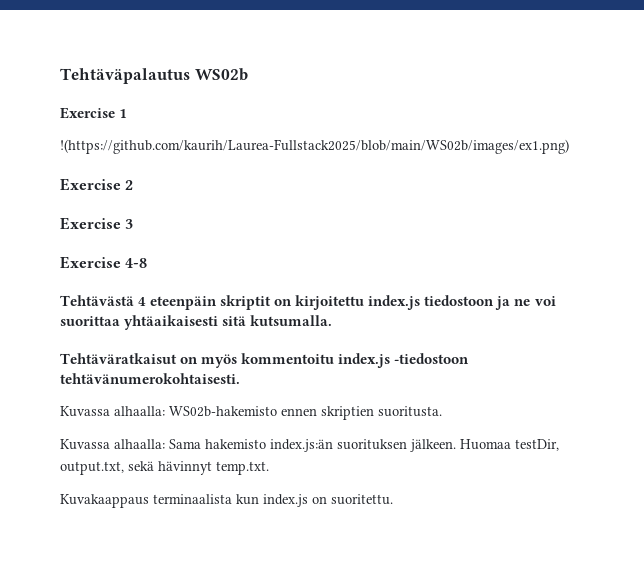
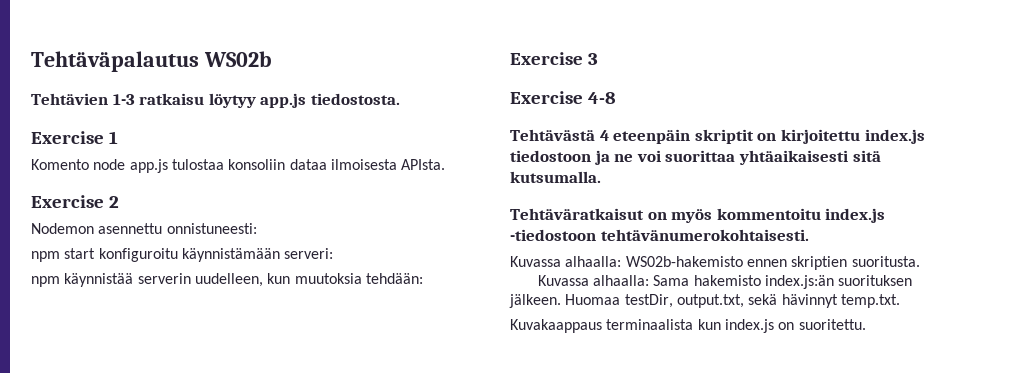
+ Tehtävien 1-3 ratkaisu löytyy app.js tiedostosta.
  Exercise 1
- !(https://github.com/kaurih/Laurea-Fullstack2025/blob/main/WS02b/images/ex1.png)
+ Komento node app.js tulostaa konsoliin dataa ilmoisesta APIsta.
  Exercise 2
+ Nodemon asennettu onnistuneesti:
+ npm start konfiguroitu käynnistämään serveri:
+ npm käynnistää serverin uudelleen, kun muutoksia tehdään:

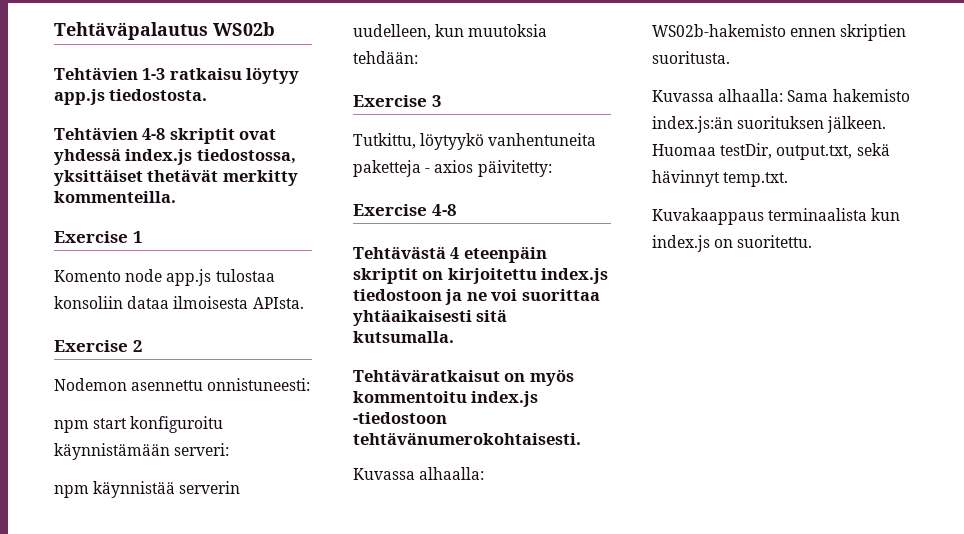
+ Tehtävien 4-8 skriptit ovat yhdessä index.js tiedostossa, yksittäiset thetävät merkitty kommenteilla.
+ Tutkittu, löytyykö vanhentuneita paketteja - axios päivitetty:

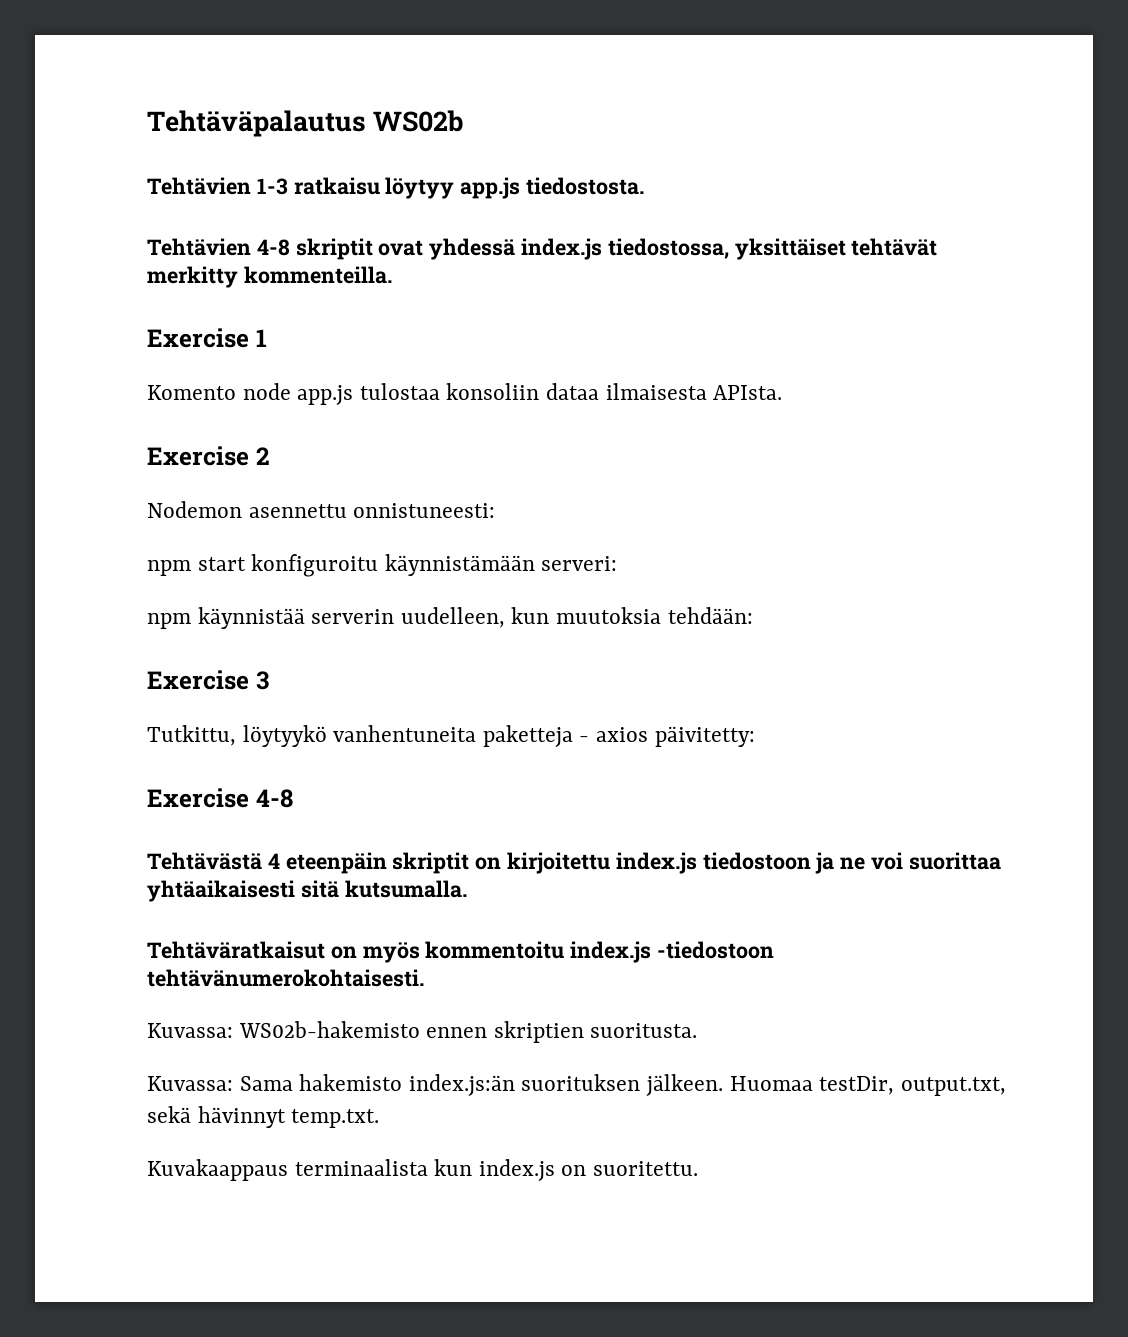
- Tehtävien 4-8 skriptit ovat yhdessä index.js tiedostossa, yksittäiset thetävät merkitty kommenteilla.
+ Tehtävien 4-8 skriptit ovat yhdessä index.js tiedostossa, yksittäiset tehtävät merkitty kommenteilla.
- Komento node app.js tulostaa konsoliin dataa ilmoisesta APIsta.
+ Komento node app.js tulostaa konsoliin dataa ilmaisesta APIsta.
- Kuvassa alhaalla: WS02b-hakemisto ennen skriptien suoritusta.
+ Kuvassa: WS02b-hakemisto ennen skriptien suoritusta.
- Kuvassa alhaalla: Sama hakemisto index.js:än suorituksen jälkeen.
+ Kuvassa: Sama hakemisto index.js:än suorituksen jälkeen.

